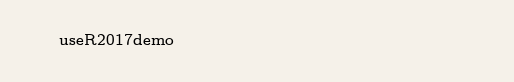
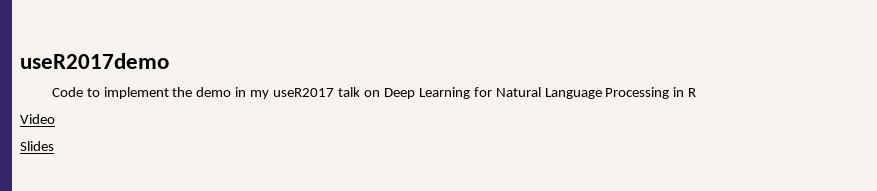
+ Code to implement the demo in my useR2017 talk on Deep Learning for Natural Language Processing in R
+ Video
+ Slides

